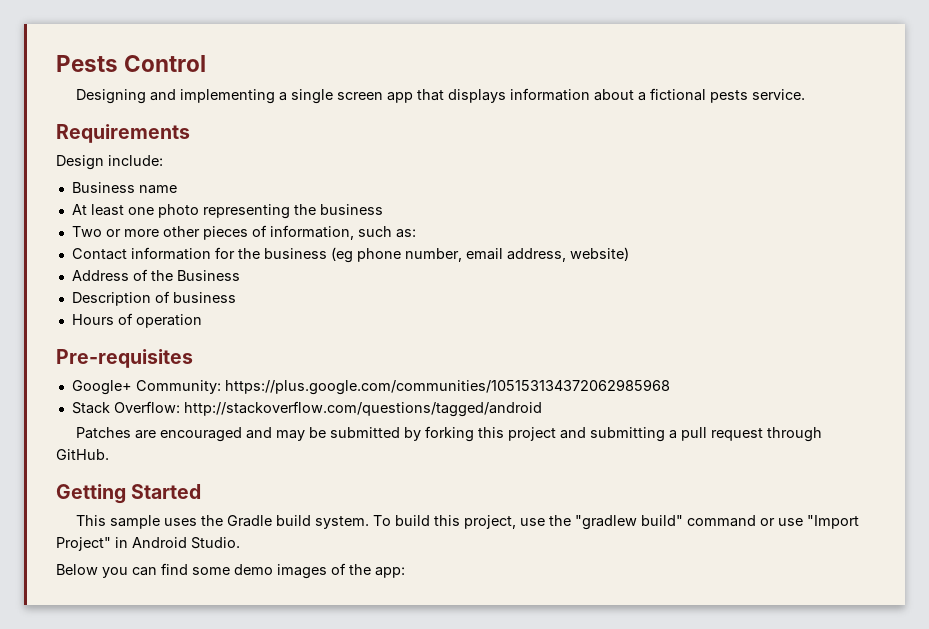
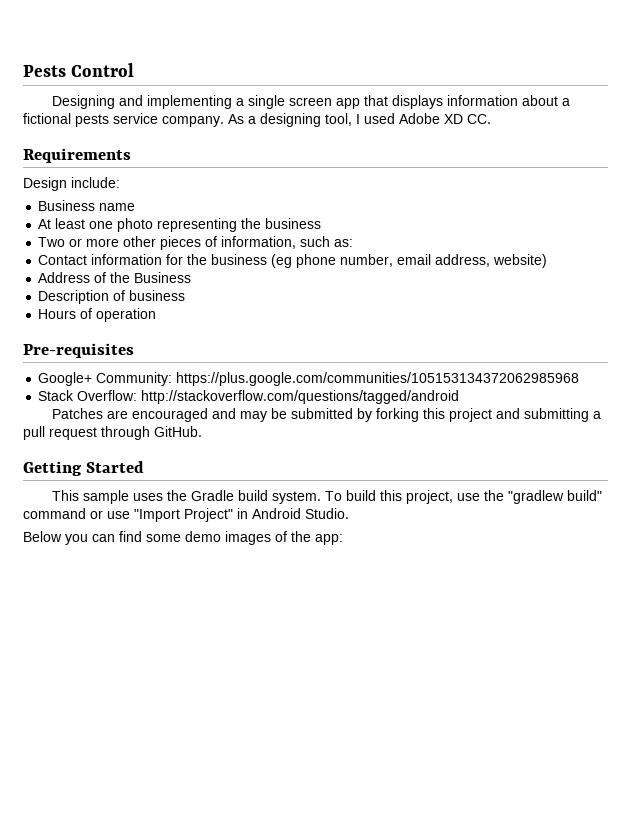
- Designing and implementing a single screen app that displays information about a fictional pests service.
+ Designing and implementing a single screen app that displays information about a fictional pests service company. As a designing tool, I used Adobe XD CC.

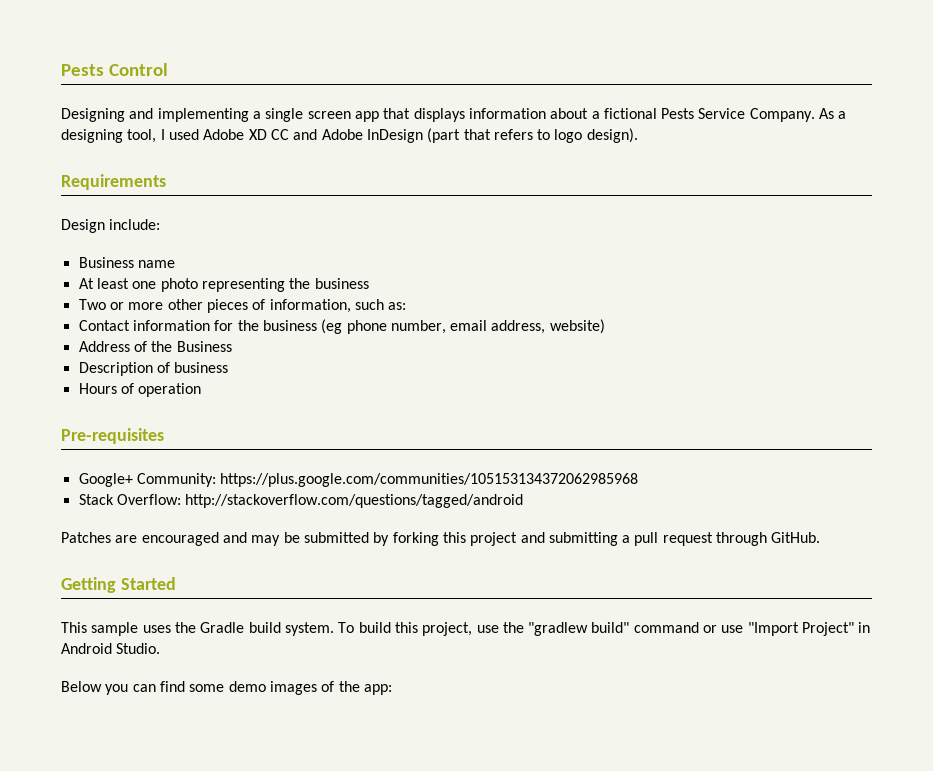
- Designing and implementing a single screen app that displays information about a fictional pests service company.
+ Designing and implementing a single screen app that displays information about a fictional Pests Service Company.
- As a designing tool, I used Adobe XD CC.
+ As a designing tool, I used Adobe XD CC and Adobe InDesign (part that refers to logo design).

